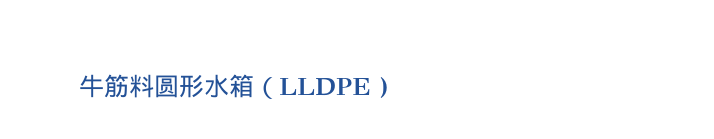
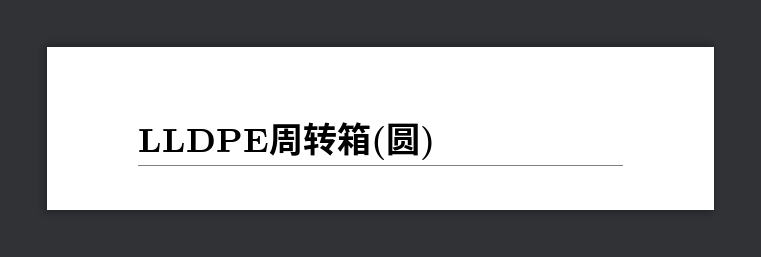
- 牛筋料圆形水箱（LLDPE )
+ LLDPE周转箱(圆)

